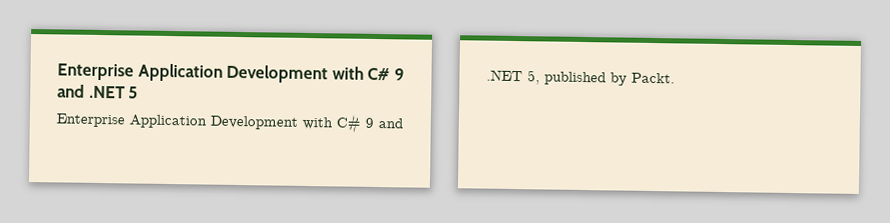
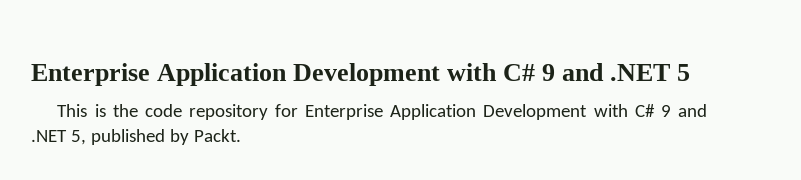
- Enterprise Application Development with C# 9 and .NET 5, published by Packt.
+ This is the code repository for Enterprise Application Development with C# 9 and .NET 5, published by Packt.

